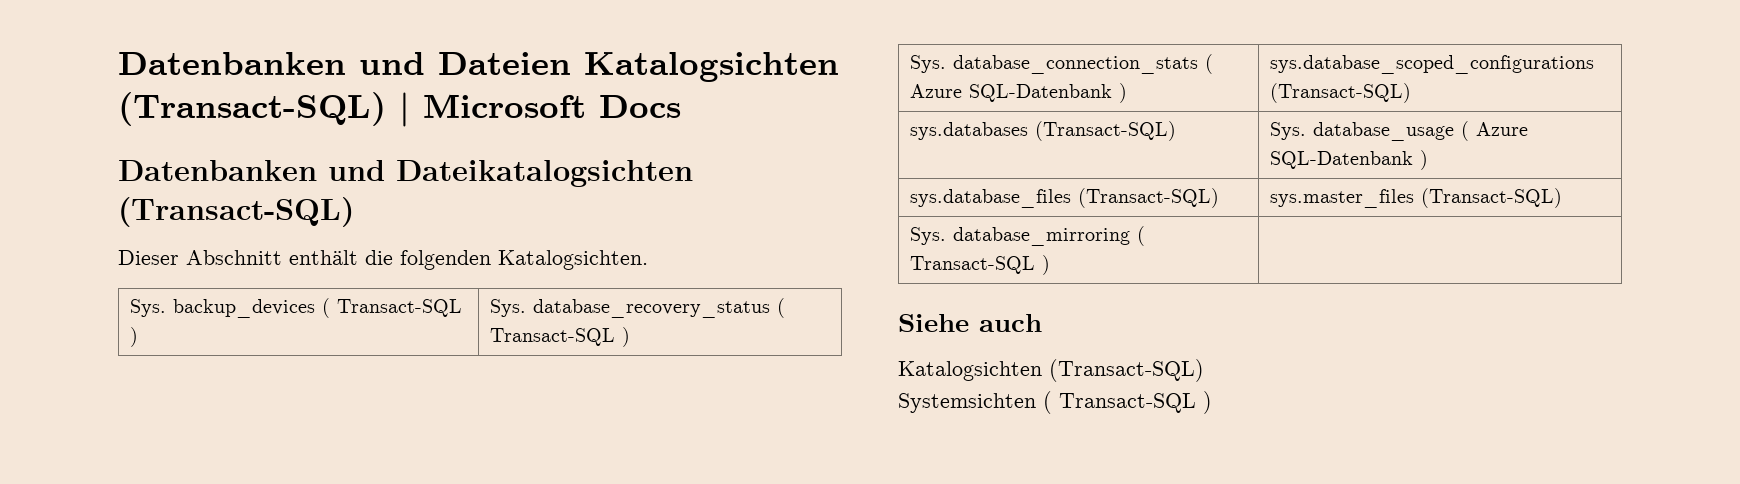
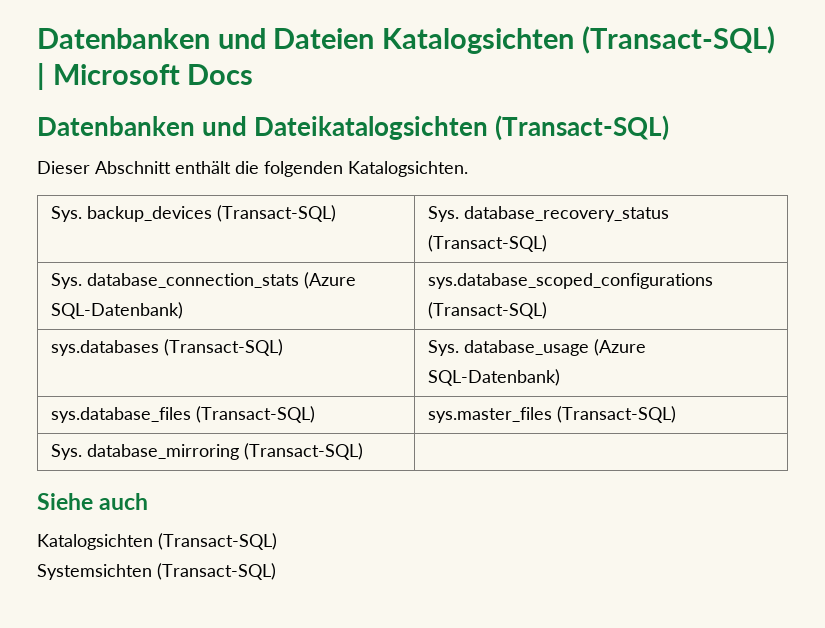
- Sys. backup_devices ( Transact-SQL ) | Sys. database_recovery_status ( Transact-SQL )
+ Sys. backup_devices (Transact-SQL) | Sys. database_recovery_status (Transact-SQL)
- Sys. database_connection_stats ( Azure SQL-Datenbank ) | sys.database_scoped_configurations (Transact-SQL)
+ Sys. database_connection_stats (Azure SQL-Datenbank) | sys.database_scoped_configurations (Transact-SQL)
- sys.databases (Transact-SQL) | Sys. database_usage ( Azure SQL-Datenbank )
+ sys.databases (Transact-SQL) | Sys. database_usage (Azure SQL-Datenbank)
- Sys. database_mirroring ( Transact-SQL ) |
+ Sys. database_mirroring (Transact-SQL) |
- Systemsichten ( Transact-SQL )
+ Systemsichten (Transact-SQL)

